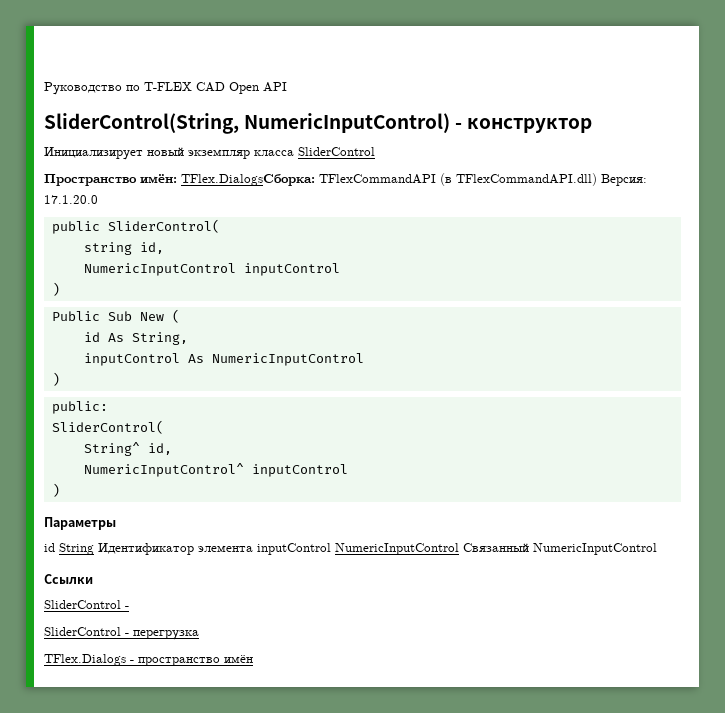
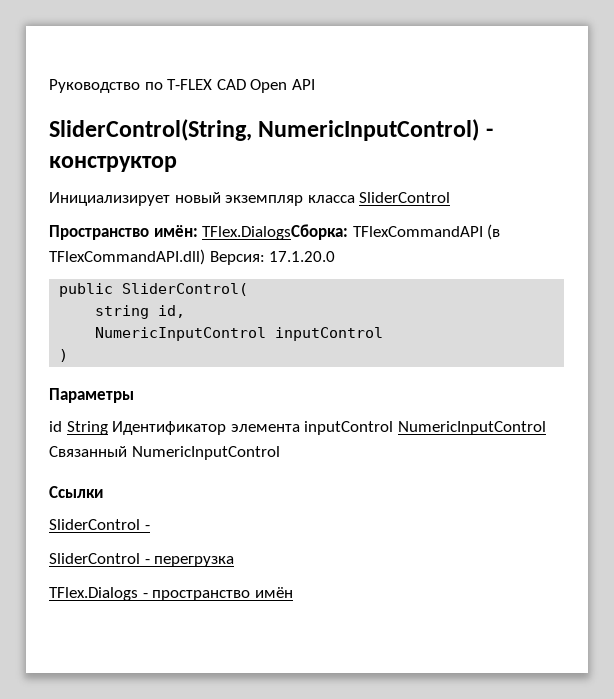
- Public Sub New (
- id As String,
- inputControl As NumericInputControl
- )
- public:
- SliderControl(
- String^ id,
- NumericInputControl^ inputControl
- )

